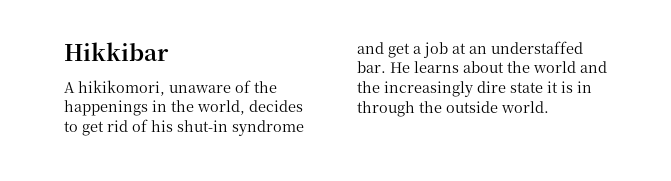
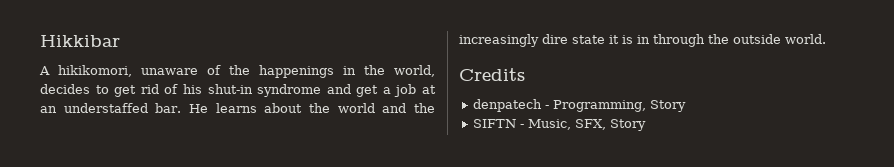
+ Credits
+ denpatech - Programming, Story
+ SIFTN - Music, SFX, Story

